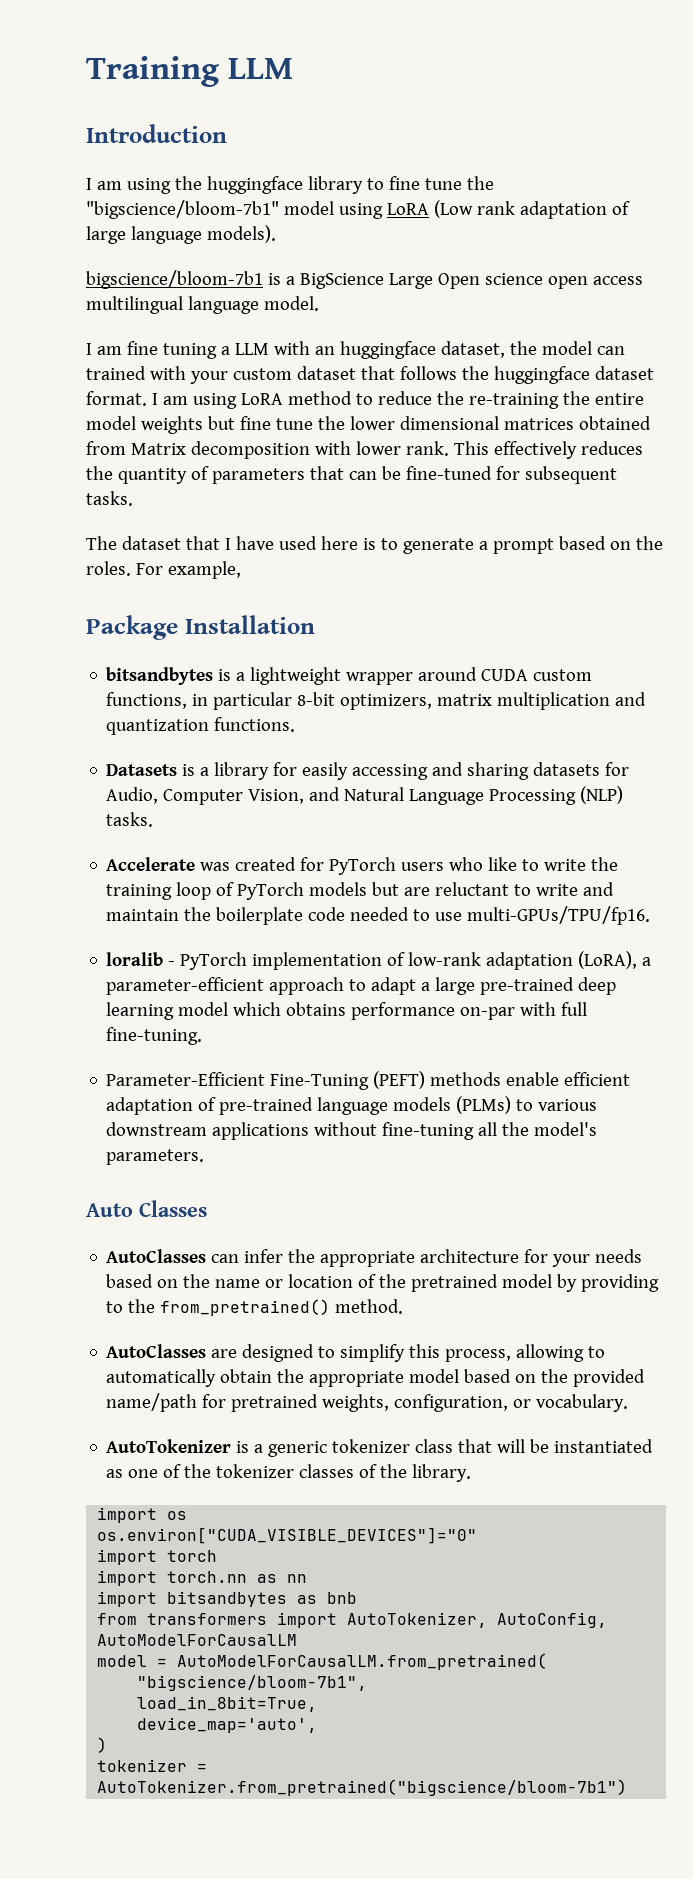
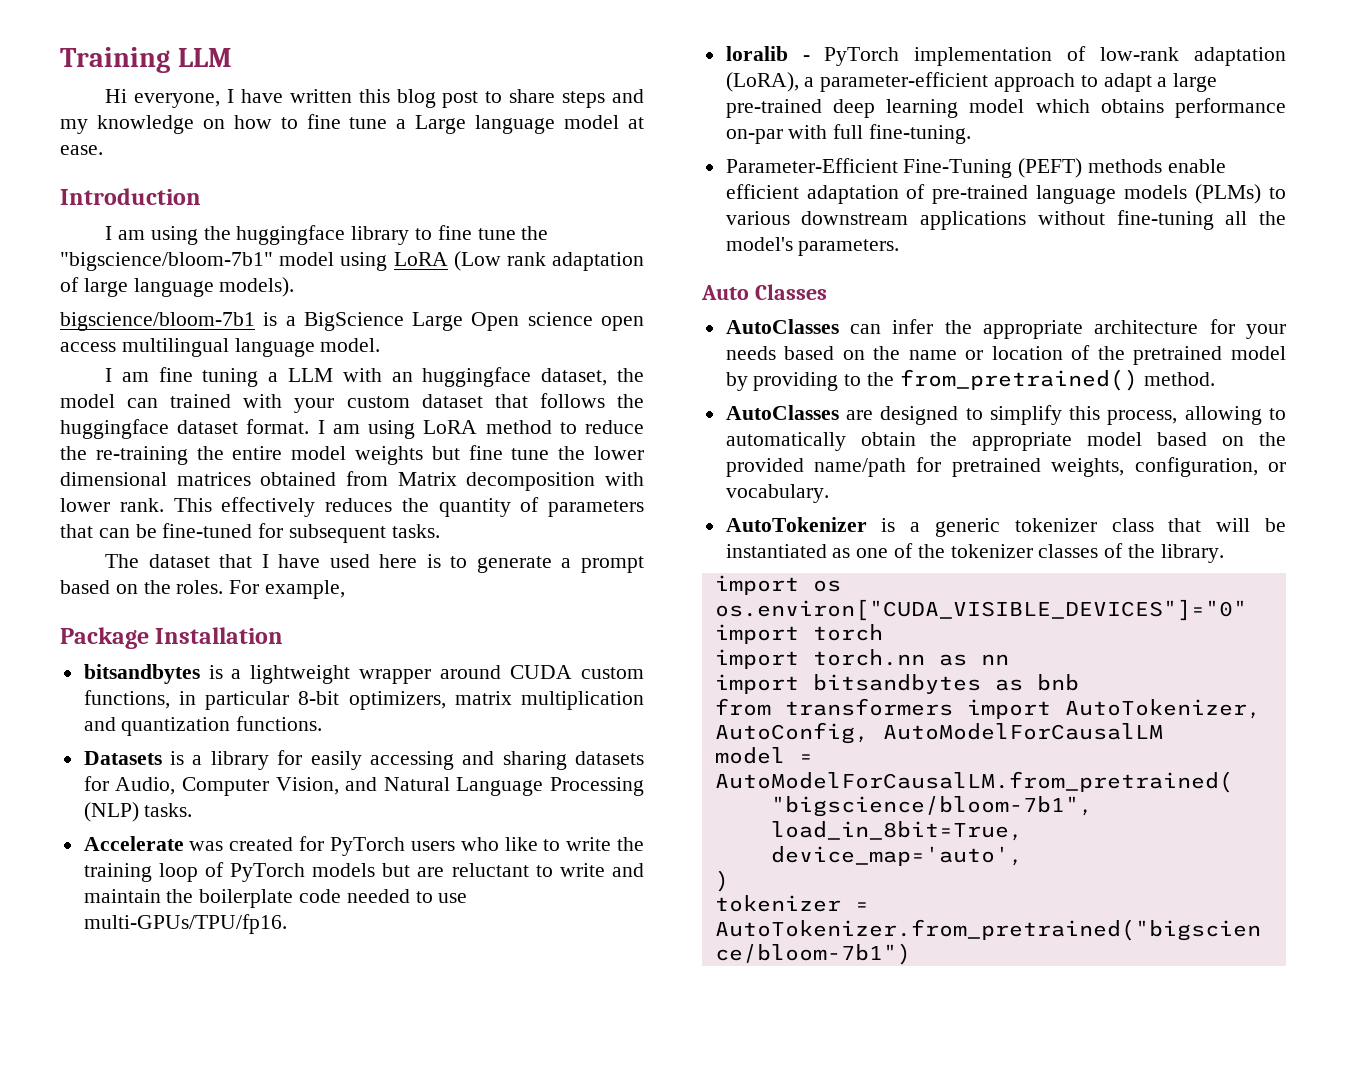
+ Hi everyone, I have written this blog post to share steps and my knowledge on how to fine tune a Large language model at ease.

